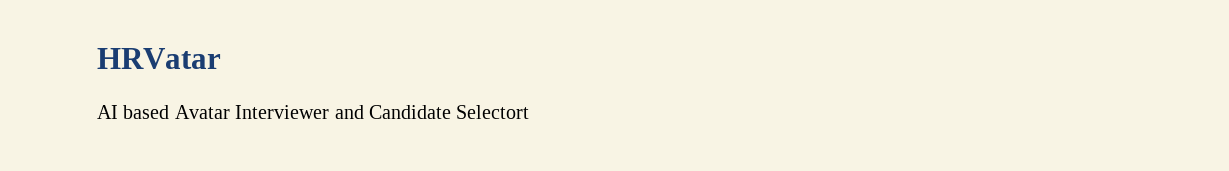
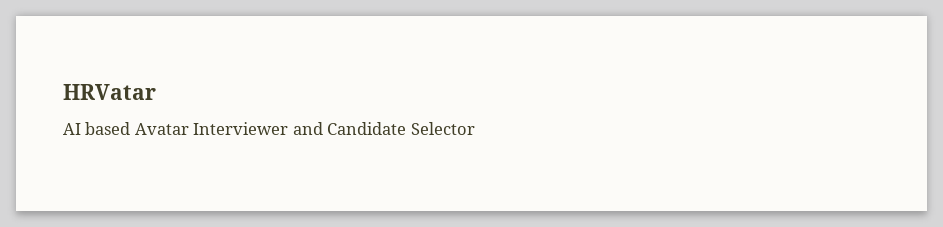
- AI based Avatar Interviewer and Candidate Selectort
+ AI based Avatar Interviewer and Candidate Selector

